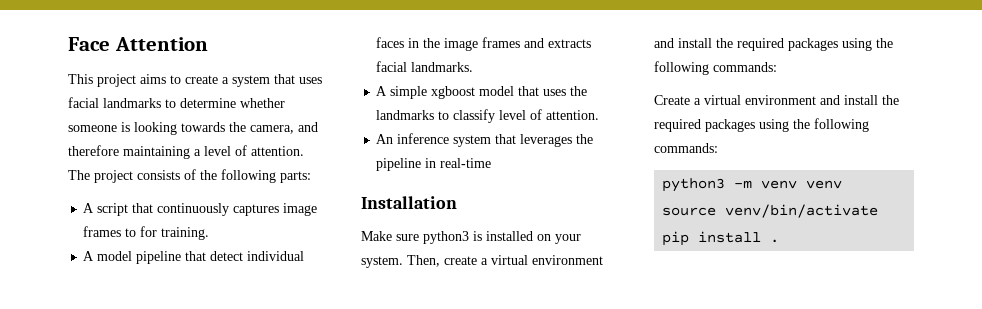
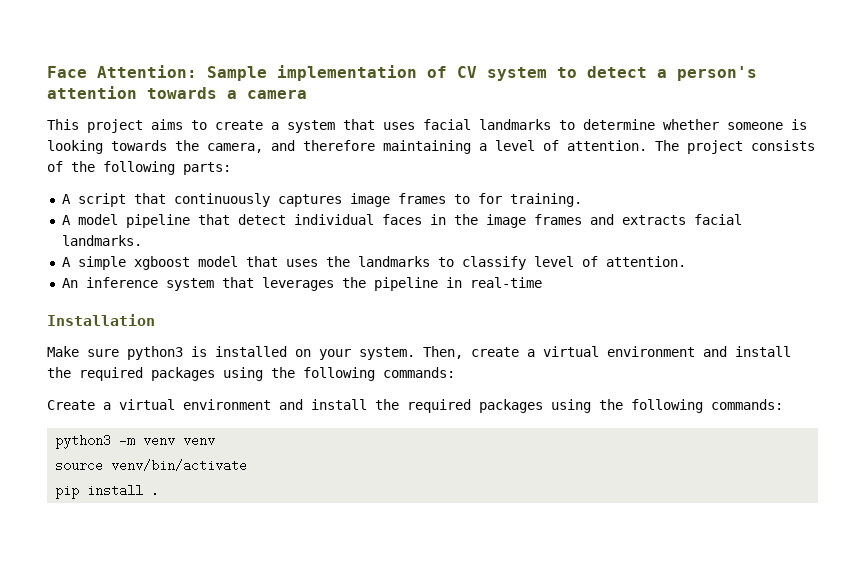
- Face Attention
+ Face Attention: Sample implementation of CV system to detect a person's attention towards a camera

